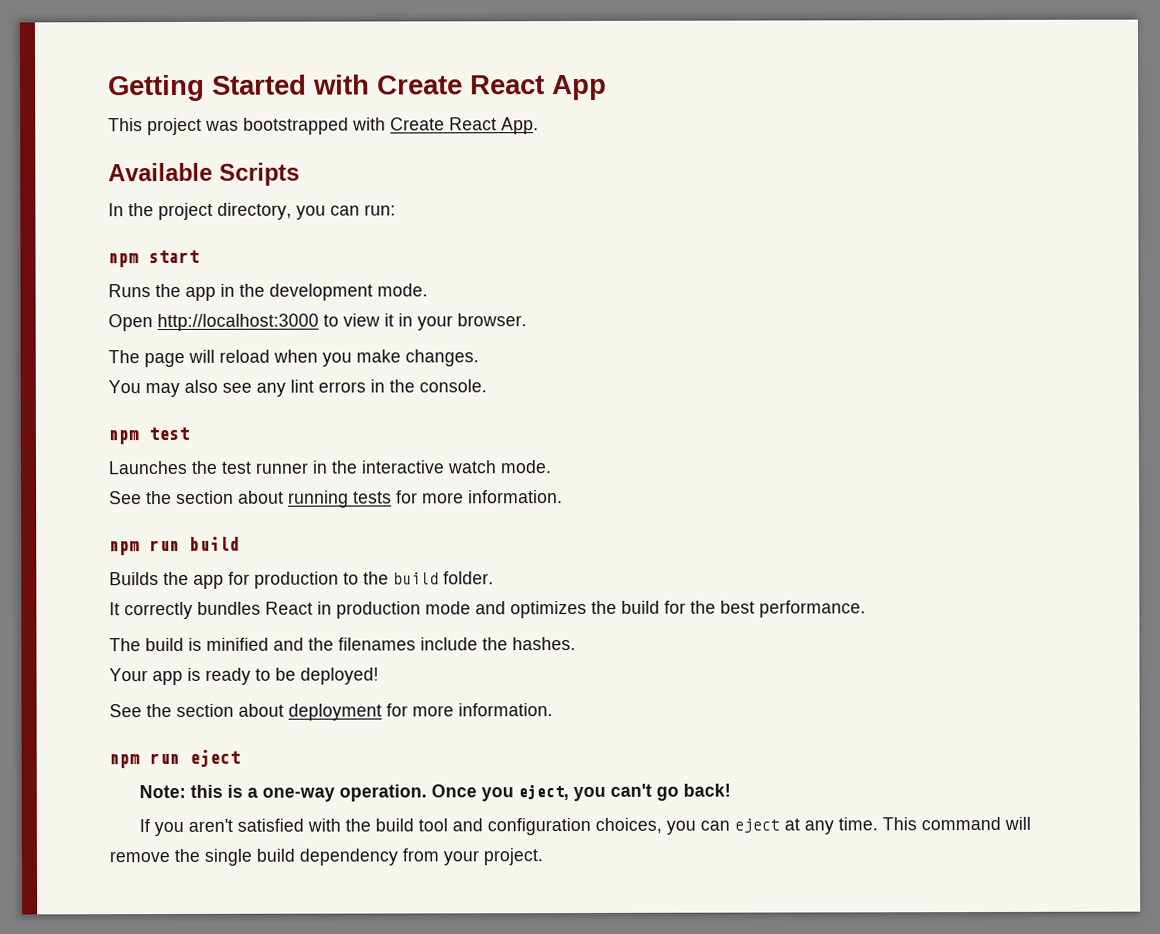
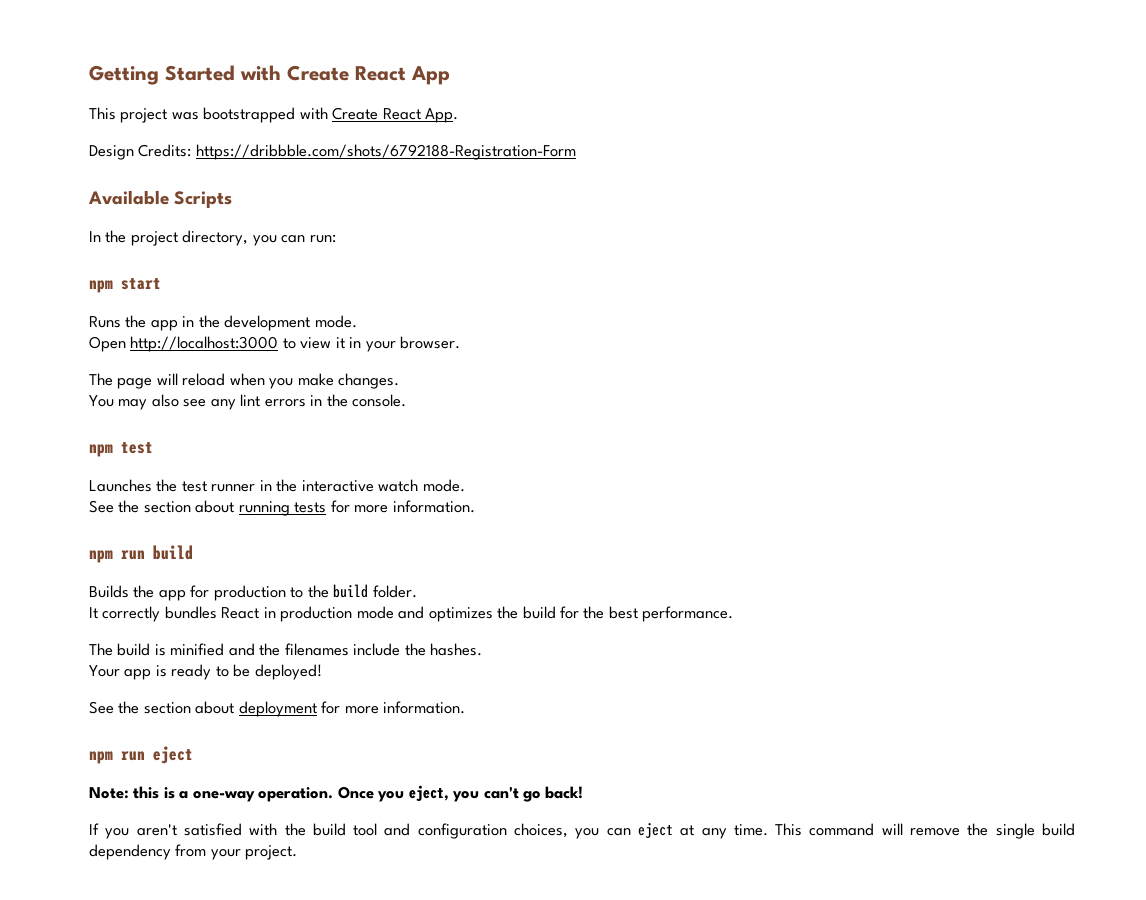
+ Design Credits: https://dribbble.com/shots/6792188-Registration-Form

